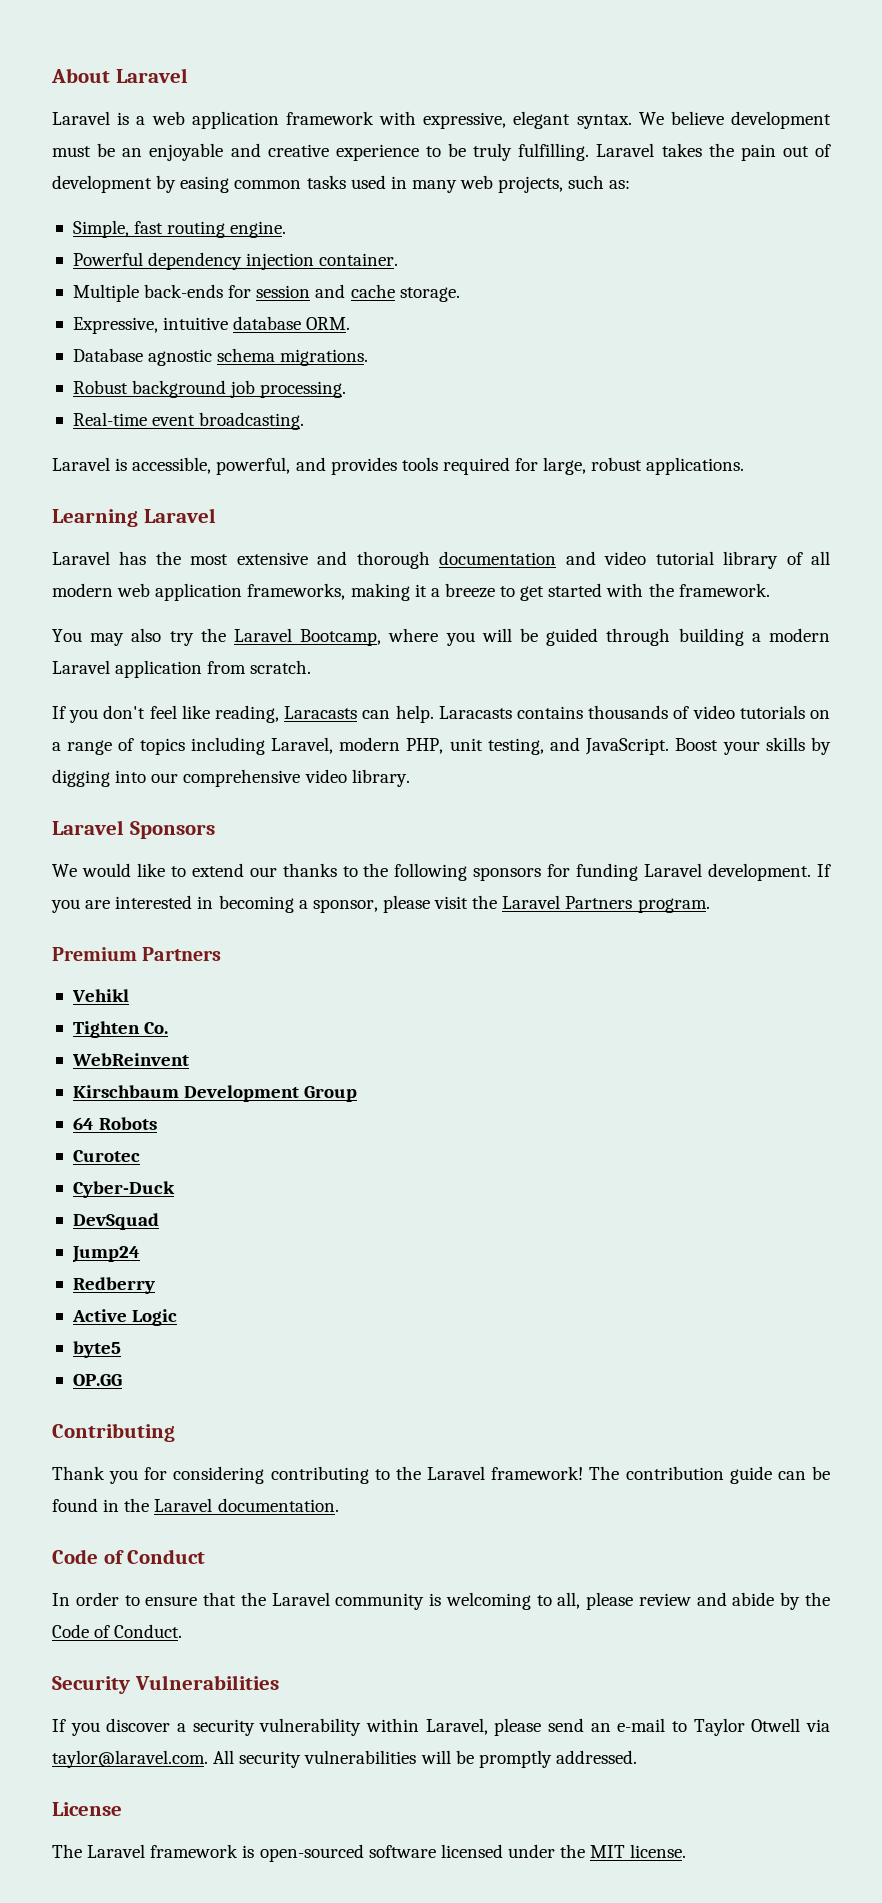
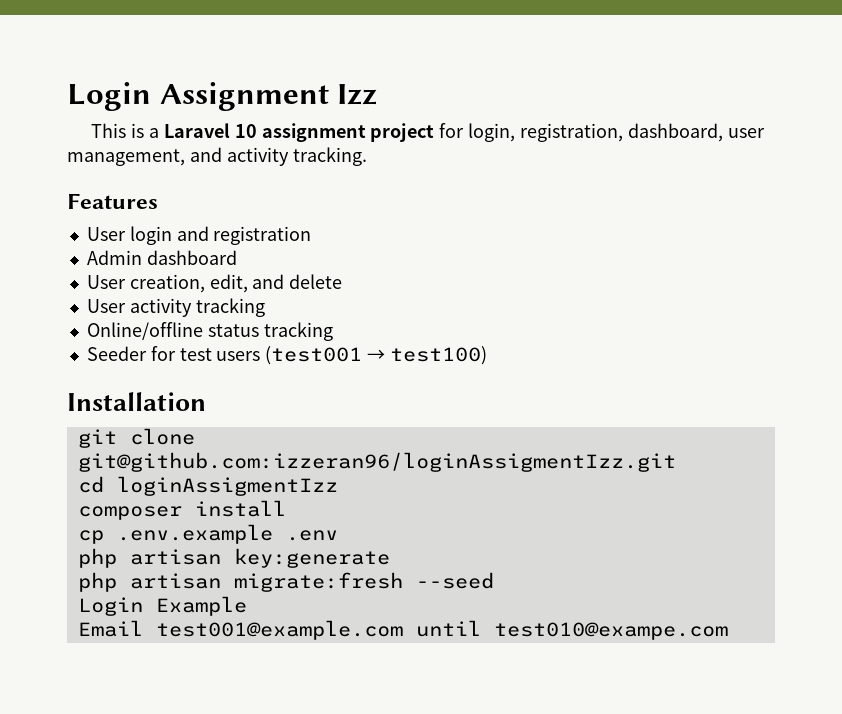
- About Laravel
- Laravel is a web application framework with expressive, elegant syntax. We believe development must be an enjoyable and creative experience to be truly fulfilling. Laravel takes the pain out of development by easing common tasks used in many web projects, such as:
- Simple, fast routing engine.
- Powerful dependency injection container.
- Multiple back-ends for session and cache storage.
- Expressive, intuitive database ORM.
- Database agnostic schema migrations.
- Robust background job processing.
- Real-time event broadcasting.
- Laravel is accessible, powerful, and provides tools required for large, robust applications.
- Learning Laravel
- Laravel has the most extensive and thorough documentation and video tutorial library of all modern web application frameworks, making it a breeze to get started with the framework.
- You may also try the Laravel Bootcamp, where you will be guided through building a modern Laravel application from scratch.
- If you don't feel like reading, Laracasts can help. Laracasts contains thousands of video tutorials on a range of topics including Laravel, modern PHP, unit testing, and JavaScript. Boost your skills by digging into our comprehensive video library.
- Laravel Sponsors
- We would like to extend our thanks to the following sponsors for funding Laravel development. If you are interested in becoming a sponsor, please visit the Laravel Partners program.
- Premium Partners
- Vehikl
- Tighten Co.
- WebReinvent
- Kirschbaum Development Group
- 64 Robots
- Curotec
- Cyber-Duck
- DevSquad
- Jump24
- Redberry
- Active Logic
- byte5
- OP.GG
- Contributing
- Thank you for considering contributing to the Laravel framework! The contribution guide can be found in the Laravel documentation.
- Code of Conduct
- In order to ensure that the Laravel community is welcoming to all, please review and abide by the Code of Conduct.
- Security Vulnerabilities
- If you discover a security vulnerability within Laravel, please send an e-mail to Taylor Otwell via taylor@laravel.com. All security vulnerabilities will be promptly addressed.
- License
- The Laravel framework is open-sourced software licensed under the MIT license.
+ Login Assignment Izz
+ This is a Laravel 10 assignment project for login, registration, dashboard, user management, and activity tracking.
+ Features
+ User login and registration
+ Admin dashboard
+ User creation, edit, and delete
+ User activity tracking
+ Online/offline status tracking
+ Seeder for test users (test001 → test100)
+ Installation
+ git clone git@github.com:izzeran96/loginAssigmentIzz.git
+ cd loginAssigmentIzz
+ composer install
+ cp .env.example .env
+ php artisan key:generate
+ php artisan migrate:fresh --seed
+ Login Example
+ Email test001@example.com until test010@exampe.com

